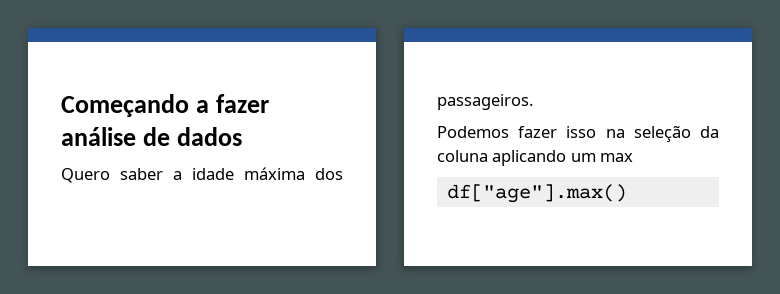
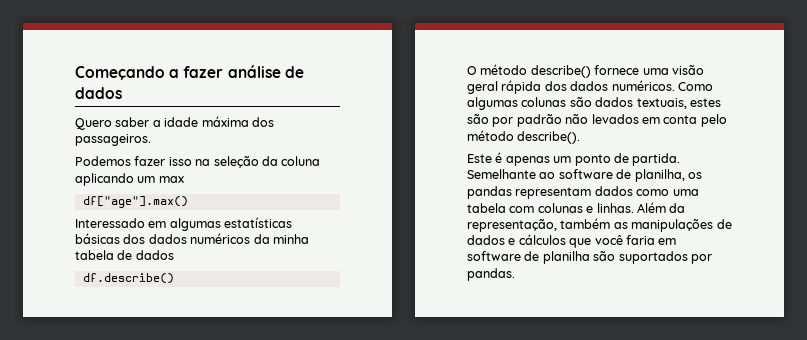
+ Interessado em algumas estatísticas básicas dos dados numéricos da minha tabela de dados
+ df.describe()
+ O método describe() fornece uma visão geral rápida dos dados numéricos. Como algumas colunas são dados textuais, estes são por padrão não levados em conta pelo método describe().
+ Este é apenas um ponto de partida. Semelhante ao software de planilha, os pandas representam dados como uma tabela com colunas e linhas. Além da representação, também as manipulações de dados e cálculos que você faria em software de planilha são suportados por pandas.

